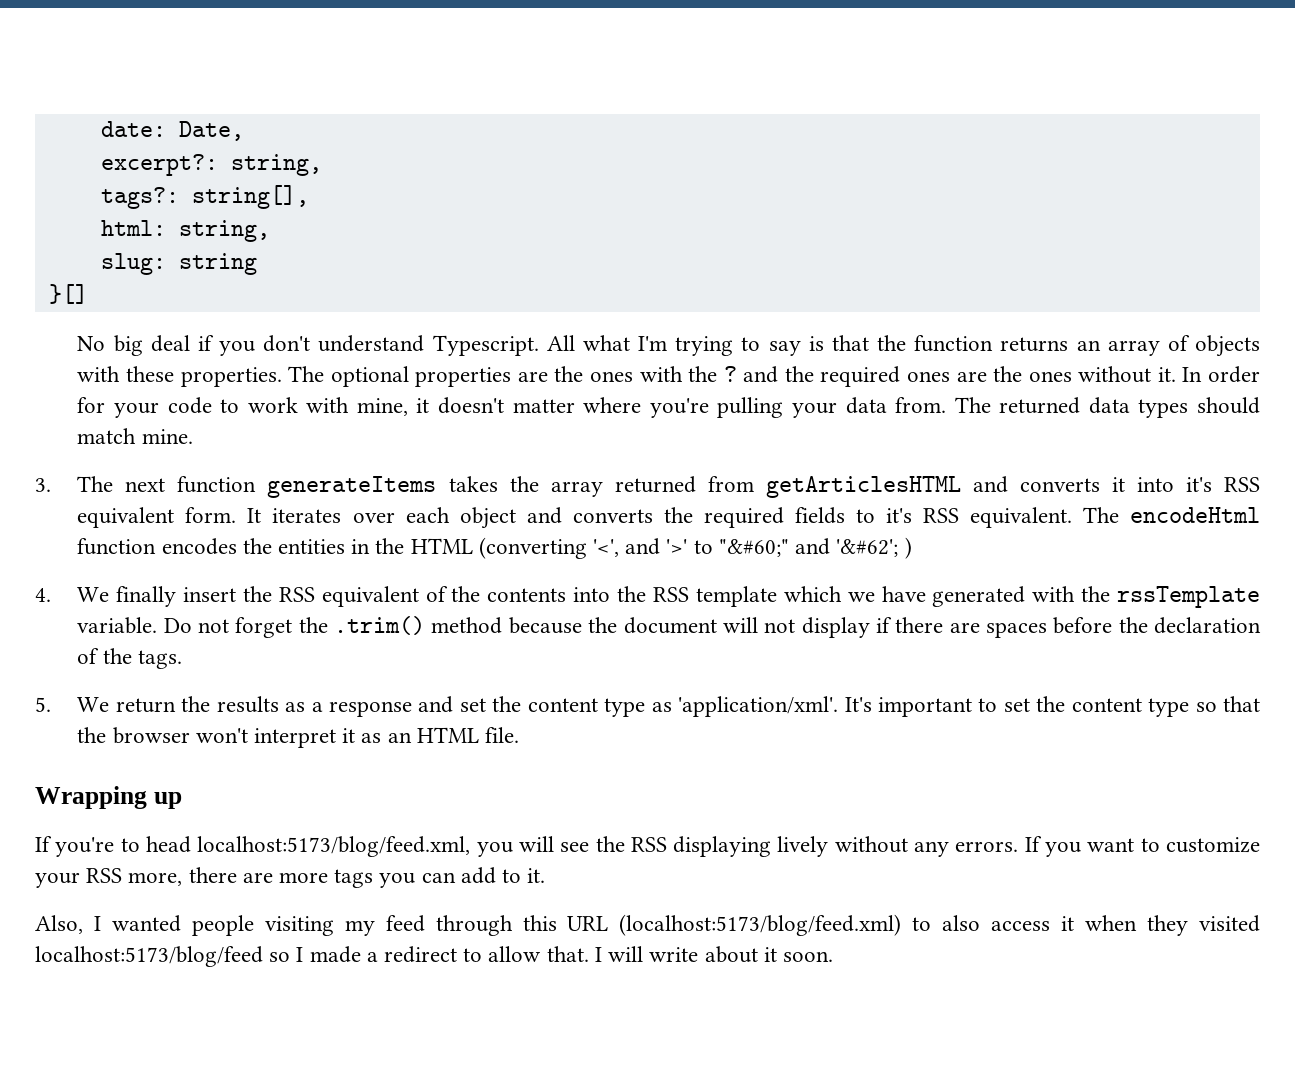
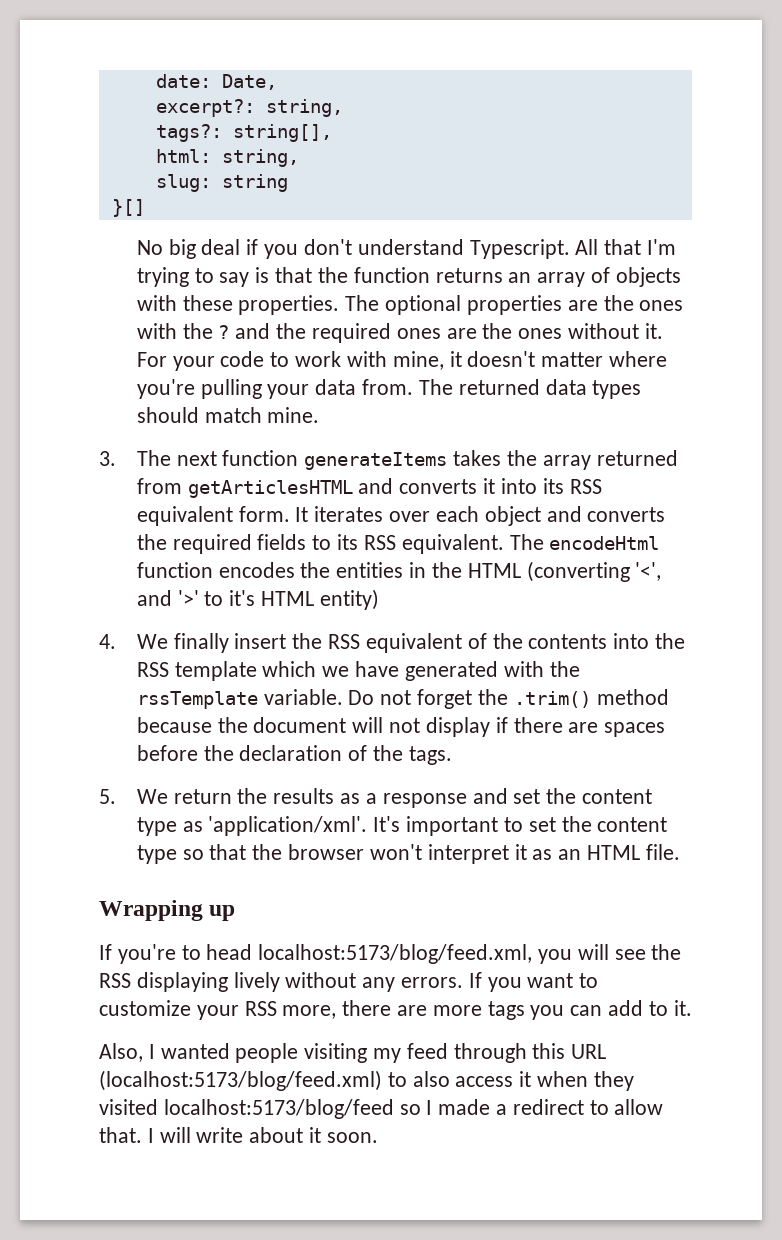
- All what I'm trying to say is that the function returns an array of objects with these properties.
+ All that I'm trying to say is that the function returns an array of objects with these properties.
- In order for your code to work with mine, it doesn't matter where you're pulling your data from.
+ For your code to work with mine, it doesn't matter where you're pulling your data from.
- 3. The next function generateItems takes the array returned from getArticlesHTML and converts it into it's RSS equivalent form.
+ 3. The next function generateItems takes the array returned from getArticlesHTML and converts it into its RSS equivalent form.
- It iterates over each object and converts the required fields to it's RSS equivalent.
+ It iterates over each object and converts the required fields to its RSS equivalent.
- The encodeHtml function encodes the entities in the HTML (converting '<', and '>' to "&#60;" and '&#62'; )
+ The encodeHtml function encodes the entities in the HTML (converting '<', and '>' to it's HTML entity)

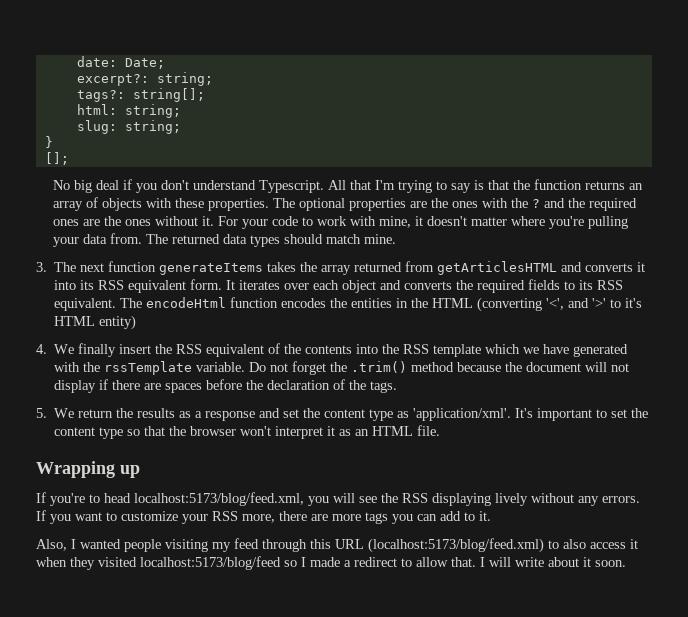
- date: Date,
+ date: Date;
- excerpt?: string,
+ excerpt?: string;
- tags?: string[],
+ tags?: string[];
- html: string,
+ html: string;
- slug: string
- }[]
+ slug: string;
+ }
+ [];

